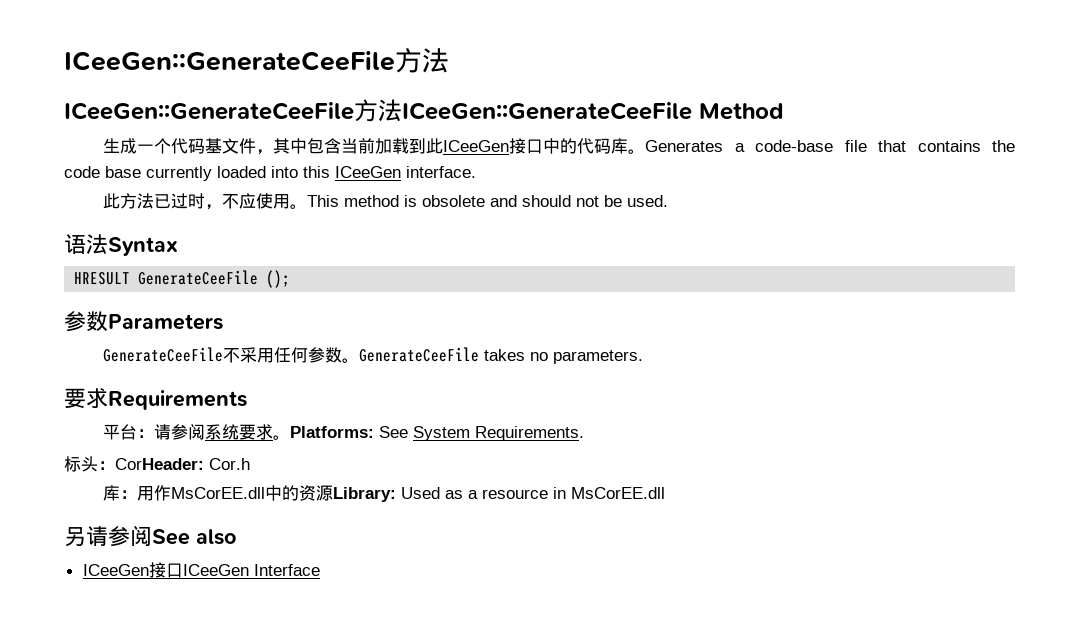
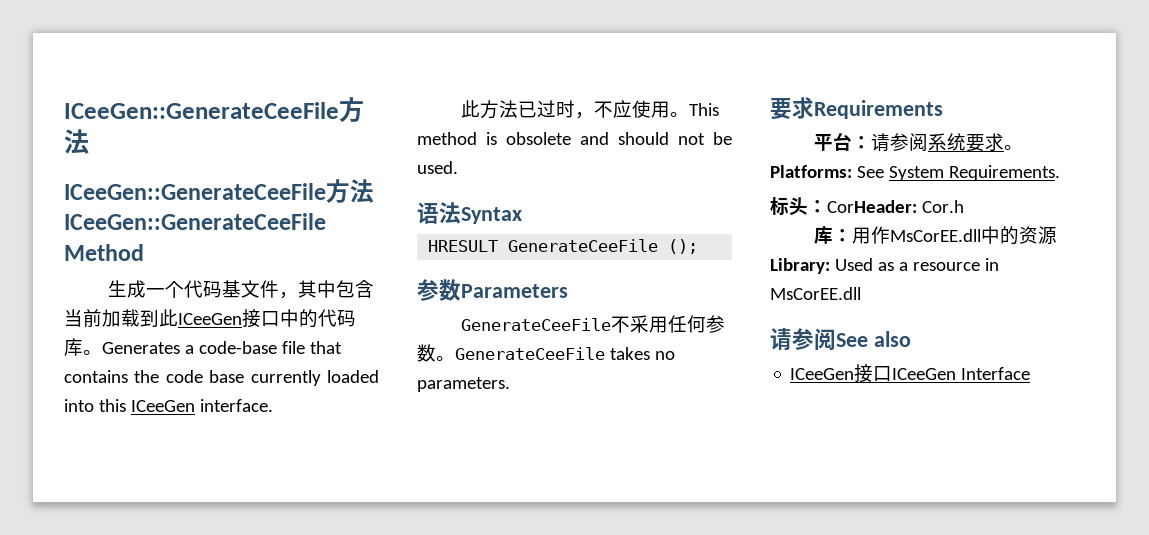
- 另请参阅See also
+ 请参阅See also

